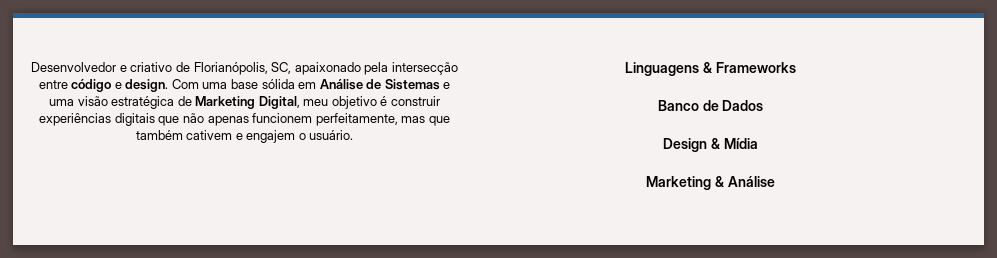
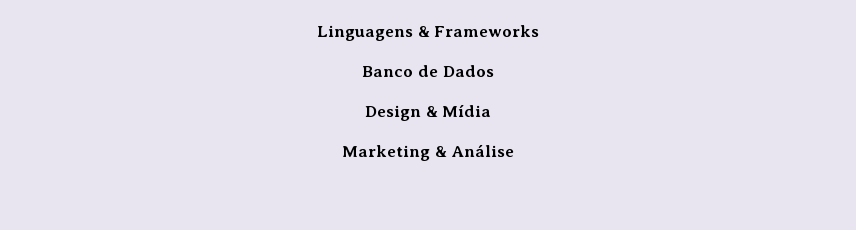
- Desenvolvedor e criativo de Florianópolis, SC, apaixonado pela intersecção entre código e design. Com uma base sólida em Análise de Sistemas e uma visão estratégica de Marketing Digital, meu objetivo é construir experiências digitais que não apenas funcionem perfeitamente, mas que também cativem e engajem o usuário.

